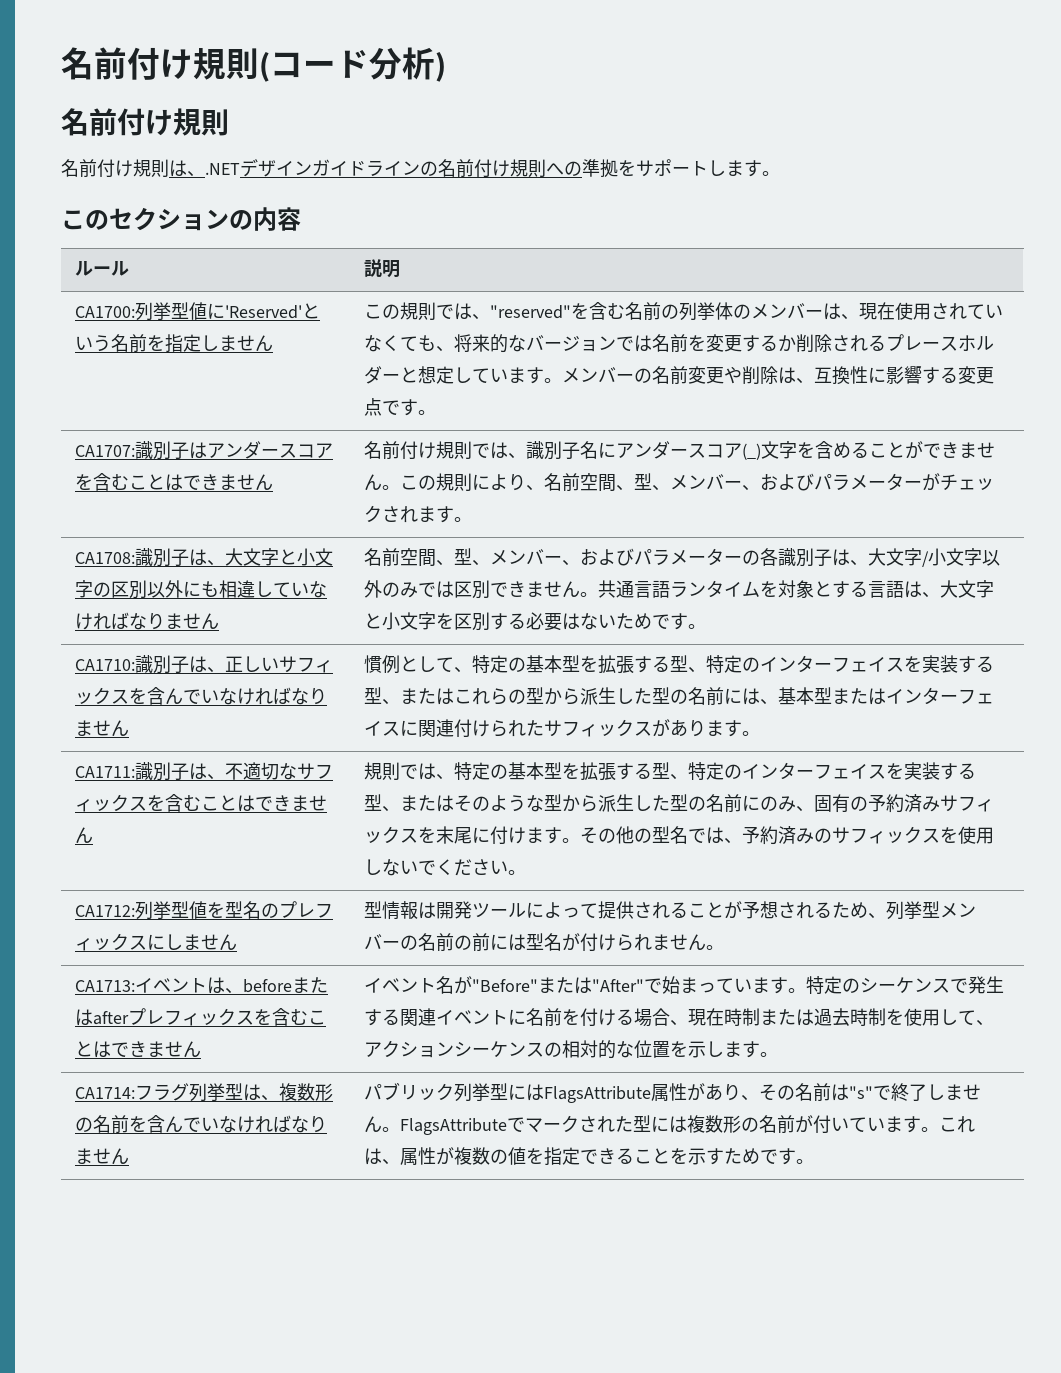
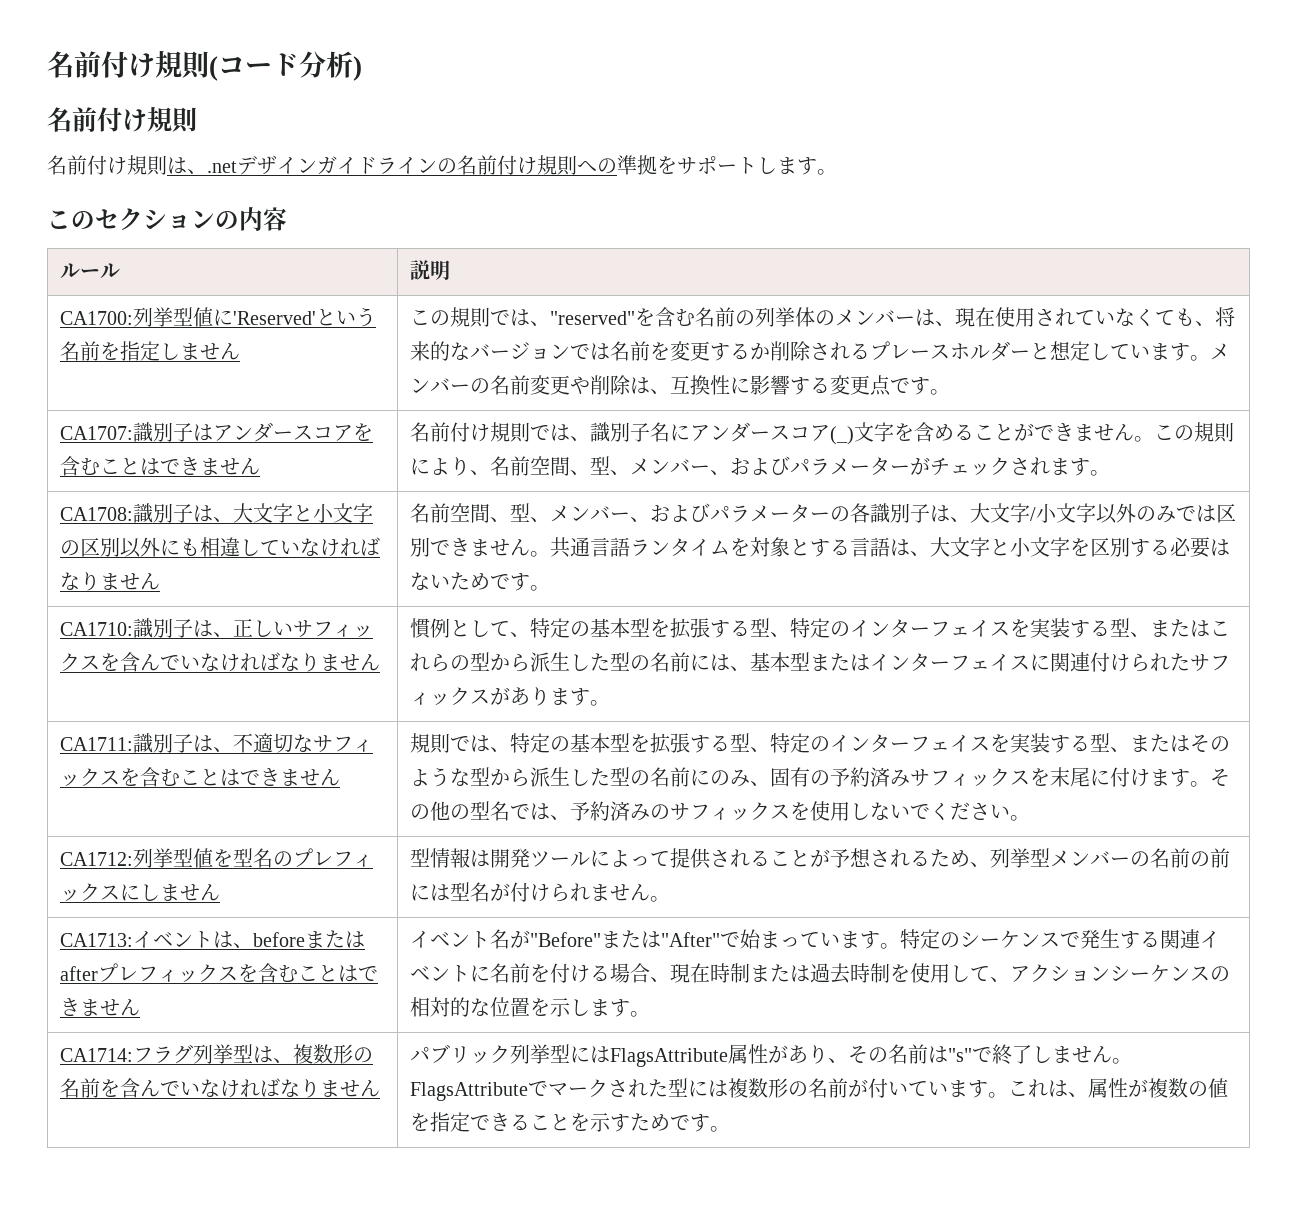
- 名前付け規則は、.NETデザインガイドラインの名前付け規則への準拠をサポートします。
+ 名前付け規則は、.netデザインガイドラインの名前付け規則への準拠をサポートします。

